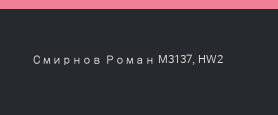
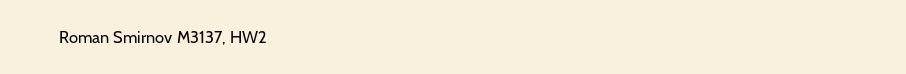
- Смирнов Роман M3137, HW2
+ Roman Smirnov M3137, HW2

